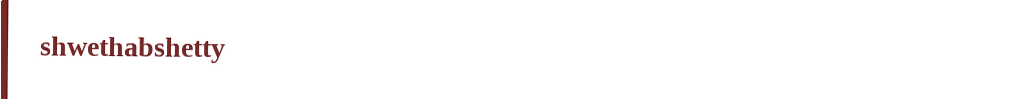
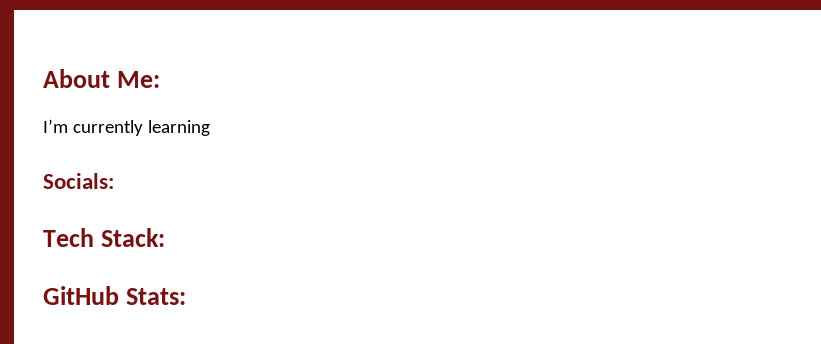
- shwethabshetty
+ About Me:
+ I’m currently learning
+ Socials:
+ Tech Stack:
+ GitHub Stats:

